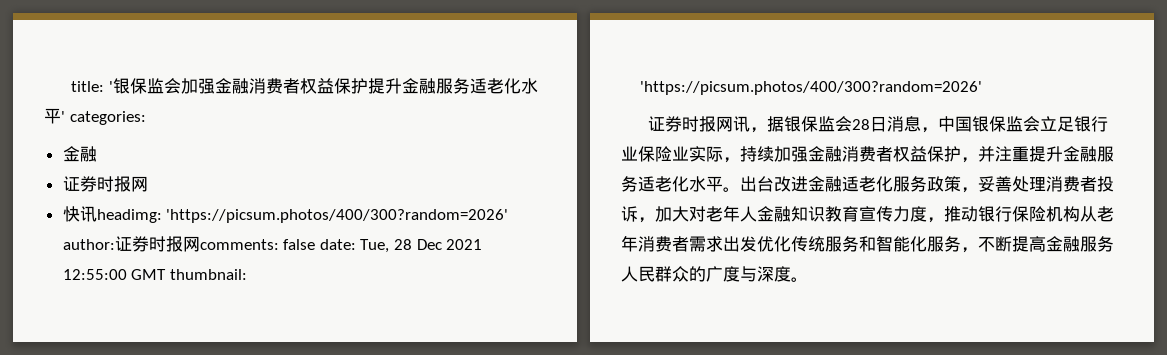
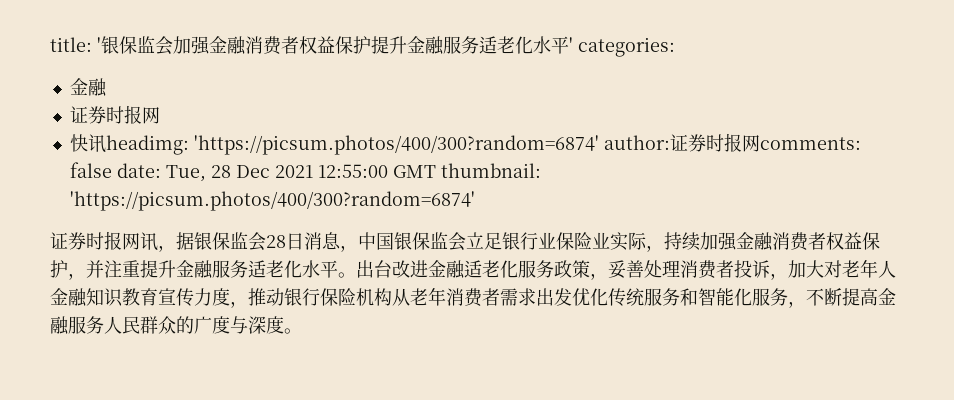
- 快讯headimg: 'https://picsum.photos/400/300?random=2026' author:证券时报网comments: false date: Tue, 28 Dec 2021 12:55:00 GMT thumbnail: 'https://picsum.photos/400/300?random=2026'
+ 快讯headimg: 'https://picsum.photos/400/300?random=6874' author:证券时报网comments: false date: Tue, 28 Dec 2021 12:55:00 GMT thumbnail: 'https://picsum.photos/400/300?random=6874'

